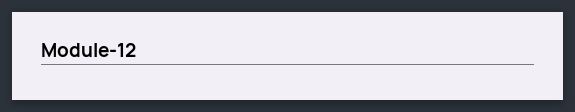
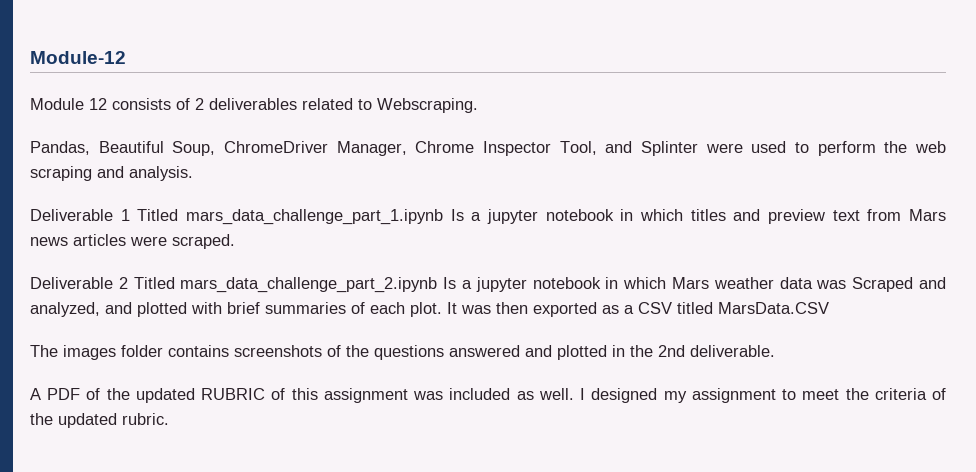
+ Module 12 consists of 2 deliverables related to Webscraping.
+ Pandas, Beautiful Soup, ChromeDriver Manager, Chrome Inspector Tool, and Splinter were used to perform the web scraping and analysis.
+ Deliverable 1 Titled mars_data_challenge_part_1.ipynb Is a jupyter notebook in which titles and preview text from Mars news articles were scraped.
+ Deliverable 2 Titled mars_data_challenge_part_2.ipynb Is a jupyter notebook in which Mars weather data was Scraped and analyzed, and plotted with brief summaries of each plot. It was then exported as a CSV titled MarsData.CSV
+ The images folder contains screenshots of the questions answered and plotted in the 2nd deliverable.
+ A PDF of the updated RUBRIC of this assignment was included as well. I designed my assignment to meet the criteria of the updated rubric.

